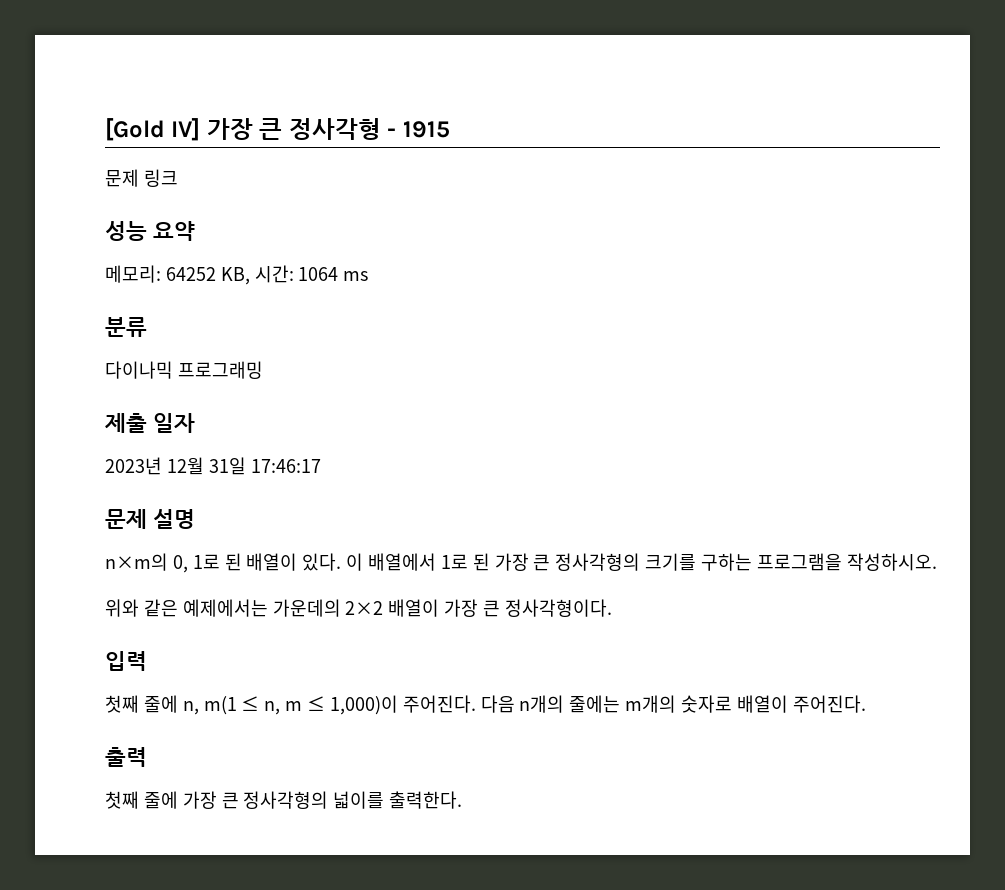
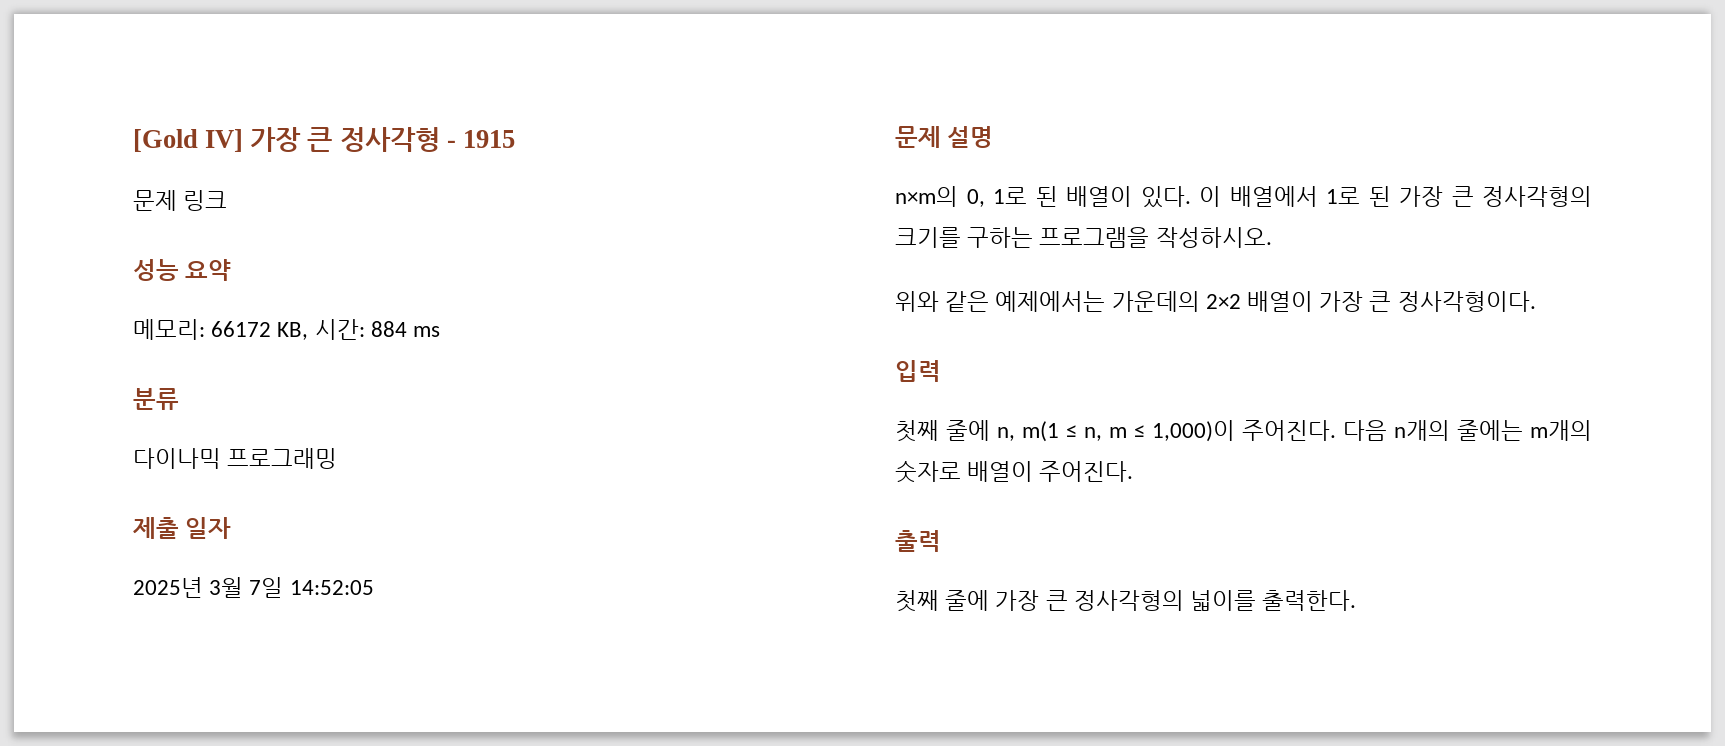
- 메모리: 64252 KB, 시간: 1064 ms
+ 메모리: 66172 KB, 시간: 884 ms
- 2023년 12월 31일 17:46:17
+ 2025년 3월 7일 14:52:05

